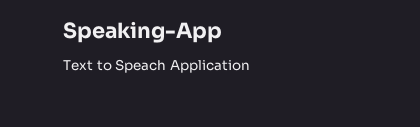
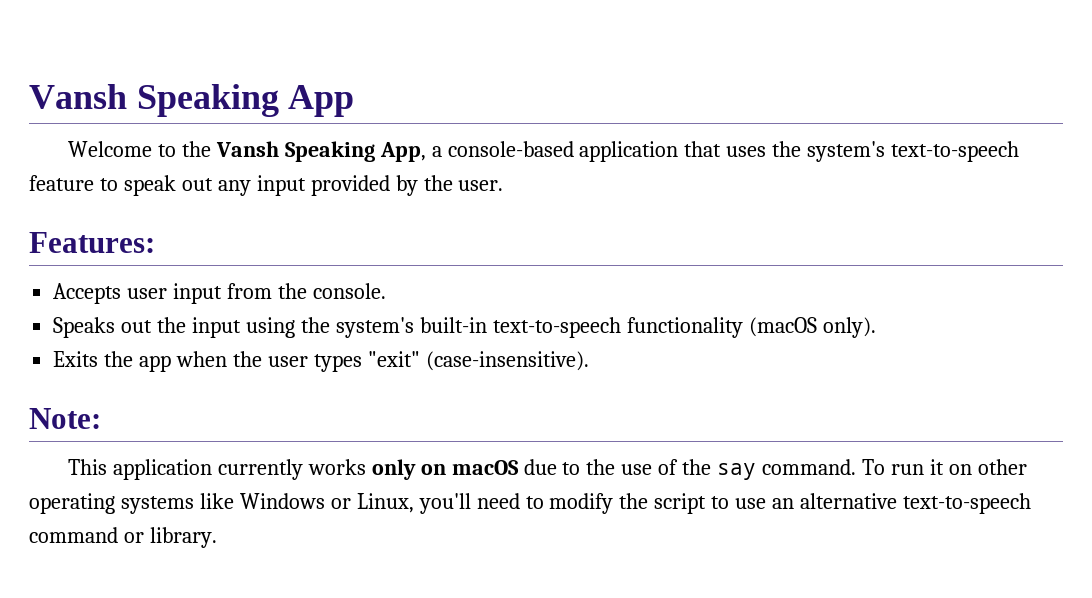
- Speaking-App
- Text to Speach Application
+ Vansh Speaking App
+ Welcome to the Vansh Speaking App, a console-based application that uses the system's text-to-speech feature to speak out any input provided by the user.
+ Features:
+ Accepts user input from the console.
+ Speaks out the input using the system's built-in text-to-speech functionality (macOS only).
+ Exits the app when the user types "exit" (case-insensitive).
+ Note:
+ This application currently works only on macOS due to the use of the say command. To run it on other operating systems like Windows or Linux, you'll need to modify the script to use an alternative text-to-speech command or library.

